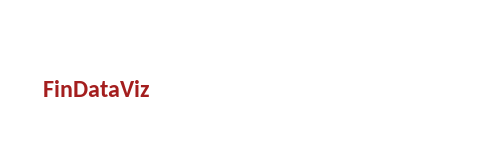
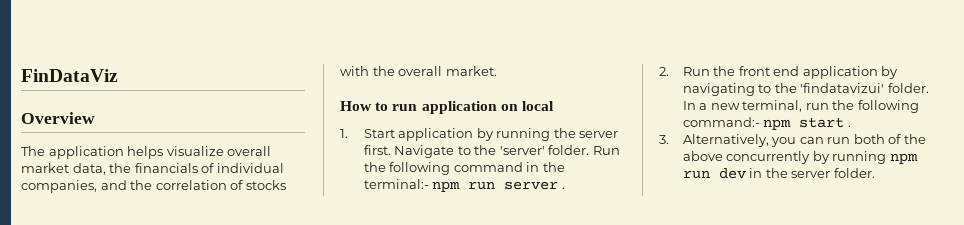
+ Overview
+ The application helps visualize overall market data, the financials of individual companies, and the correlation of stocks with the overall market.
+ How to run application on local
+ 1. Start application by running the server first. Navigate to the 'server' folder. Run the following command in the terminal:- npm run server .
+ 2. Run the front end application by navigating to the 'findatavizui' folder. In a new terminal, run the following command:- npm start .
+ 3. Alternatively, you can run both of the above concurrently by running npm run dev in the server folder.

